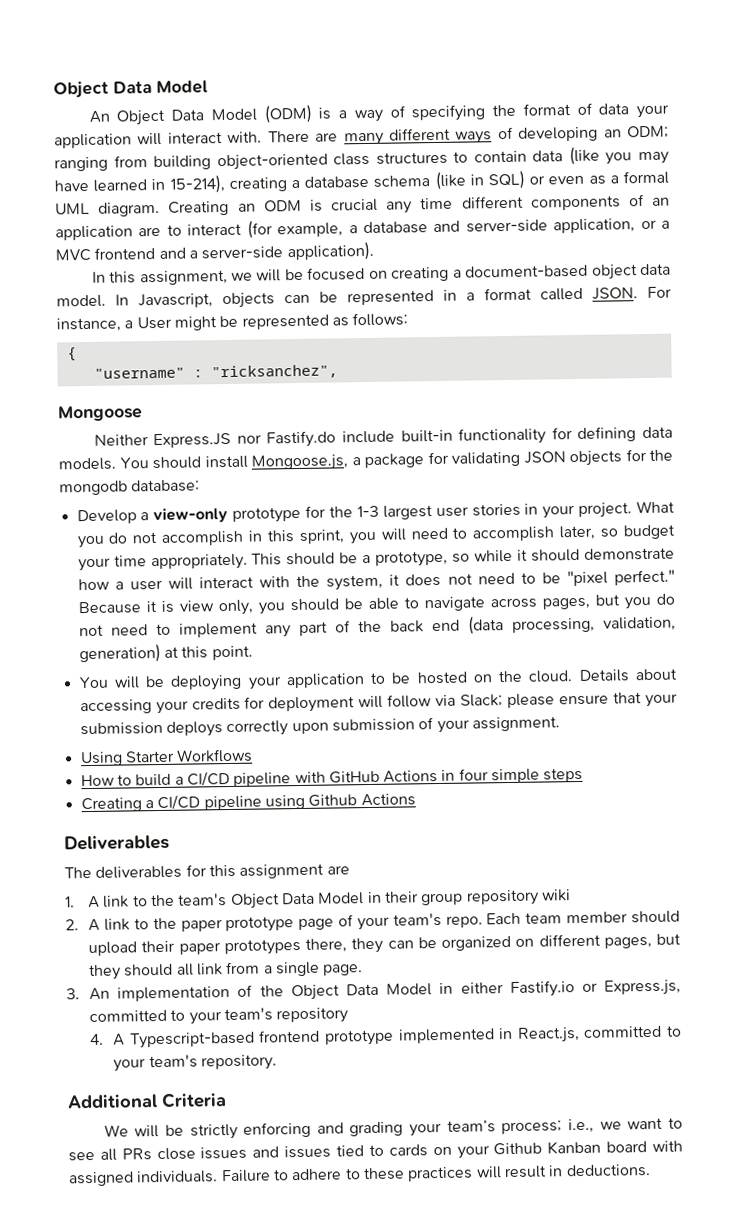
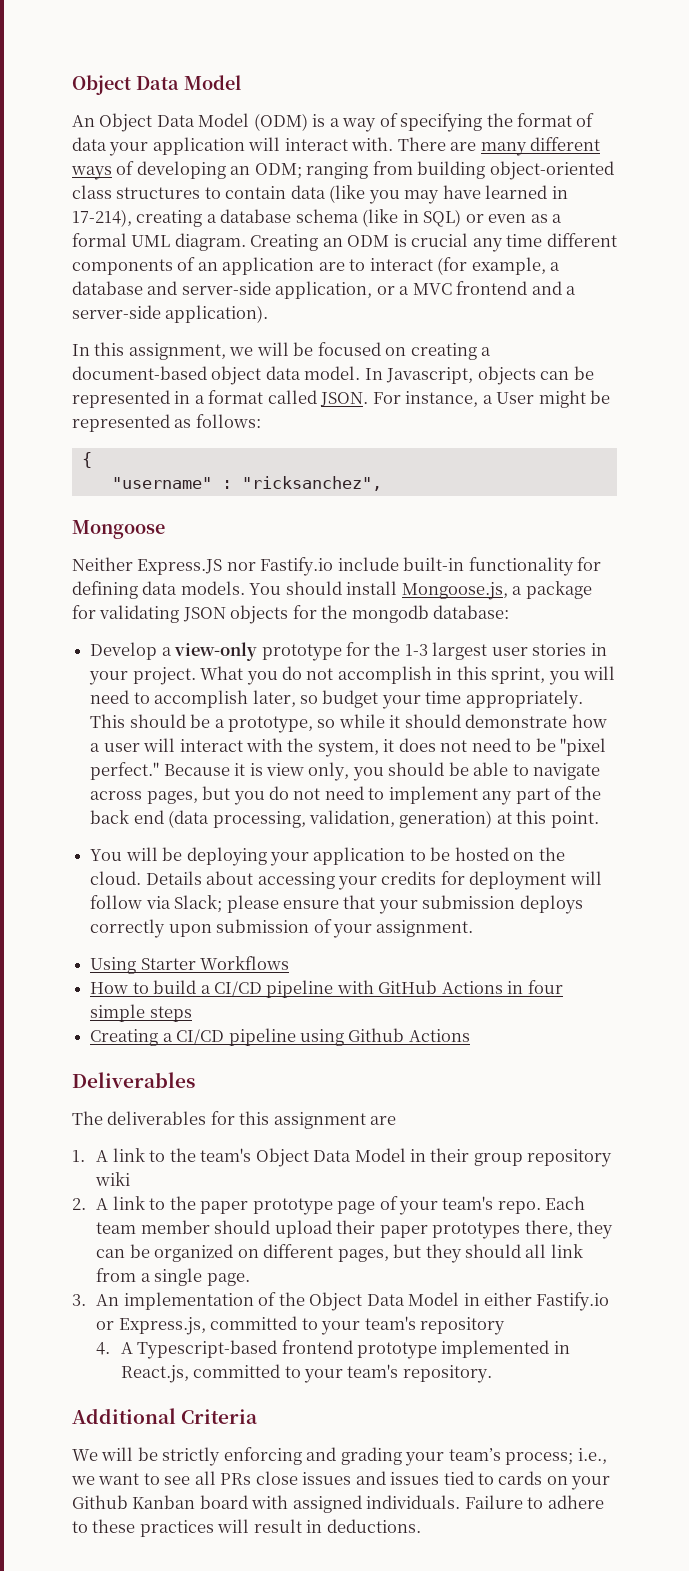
- There are many different ways of developing an ODM; ranging from building object-oriented class structures to contain data (like you may have learned in 15-214), creating a database schema (like in SQL) or even as a formal UML diagram.
+ There are many different ways of developing an ODM; ranging from building object-oriented class structures to contain data (like you may have learned in 17-214), creating a database schema (like in SQL) or even as a formal UML diagram.
- Neither Express.JS nor Fastify.do include built-in functionality for defining data models.
+ Neither Express.JS nor Fastify.io include built-in functionality for defining data models.

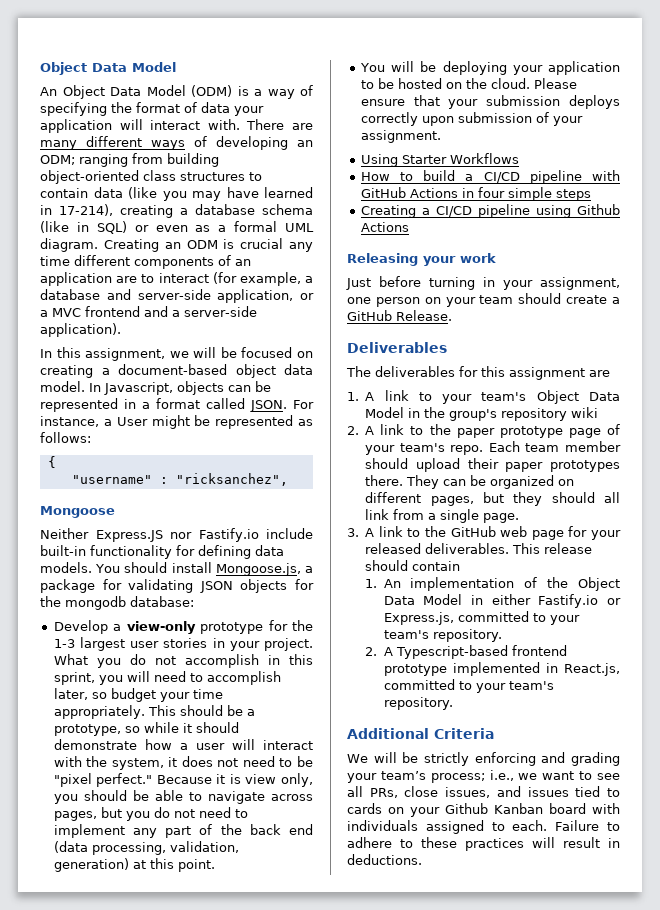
- Details about accessing your credits for deployment will follow via Slack; please ensure that your submission deploys correctly upon submission of your assignment.
+ Please ensure that your submission deploys correctly upon submission of your assignment.
+ Releasing your work
+ Just before turning in your assignment, one person on your team should create a GitHub Release.
- 1. A link to the team's Object Data Model in their group repository wiki
+ 1. A link to your team's Object Data Model in the group's repository wiki
- Each team member should upload their paper prototypes there, they can be organized on different pages, but they should all link from a single page.
+ Each team member should upload their paper prototypes there. They can be organized on different pages, but they should all link from a single page.
- 3. An implementation of the Object Data Model in either Fastify.io or Express.js, committed to your team's repository
- 4. A Typescript-based frontend prototype implemented in React.js, committed to your team's repository.
+ 3. A link to the GitHub web page for your released deliverables. This release should contain
+ 1. An implementation of the Object Data Model in either Fastify.io or Express.js, committed to your team's repository.
+ 2. A Typescript-based frontend prototype implemented in React.js, committed to your team's repository.
- We will be strictly enforcing and grading your team’s process; i.e., we want to see all PRs close issues and issues tied to cards on your Github Kanban board with assigned individuals.
+ We will be strictly enforcing and grading your team’s process; i.e., we want to see all PRs, close issues, and issues tied to cards on your Github Kanban board with individuals assigned to each.

